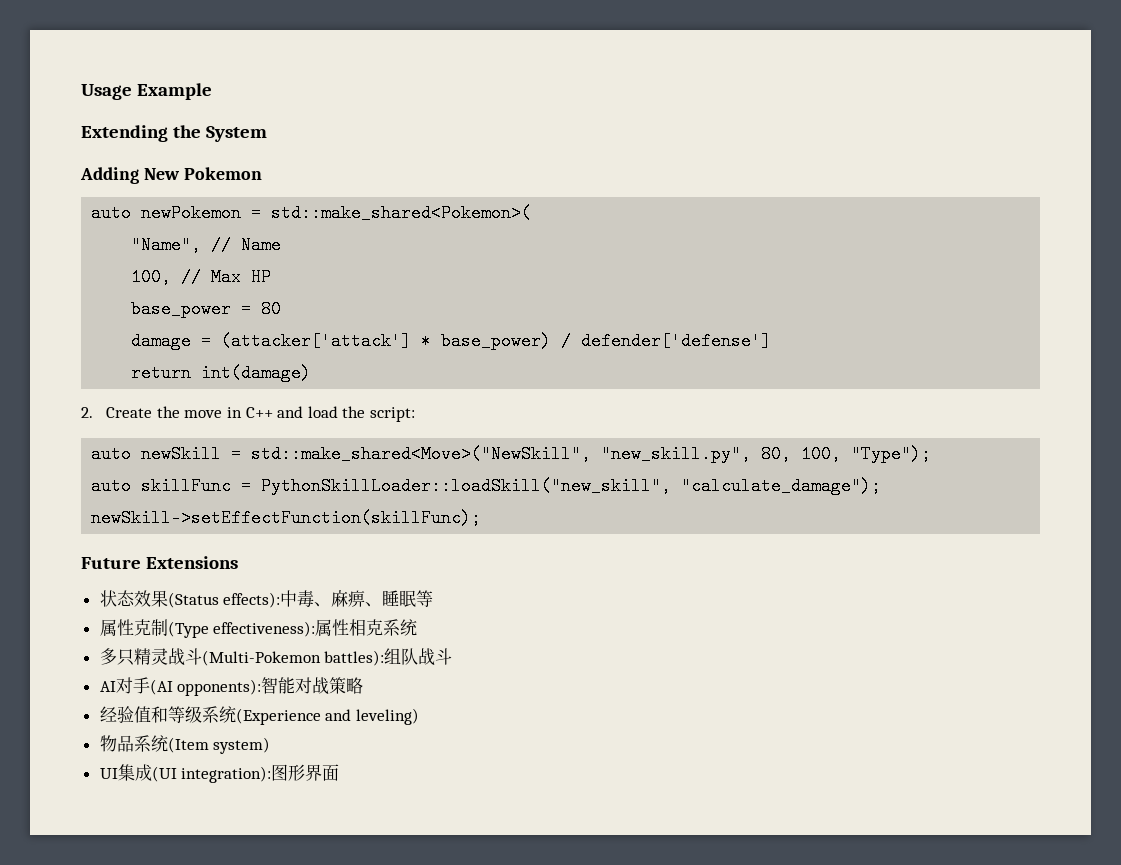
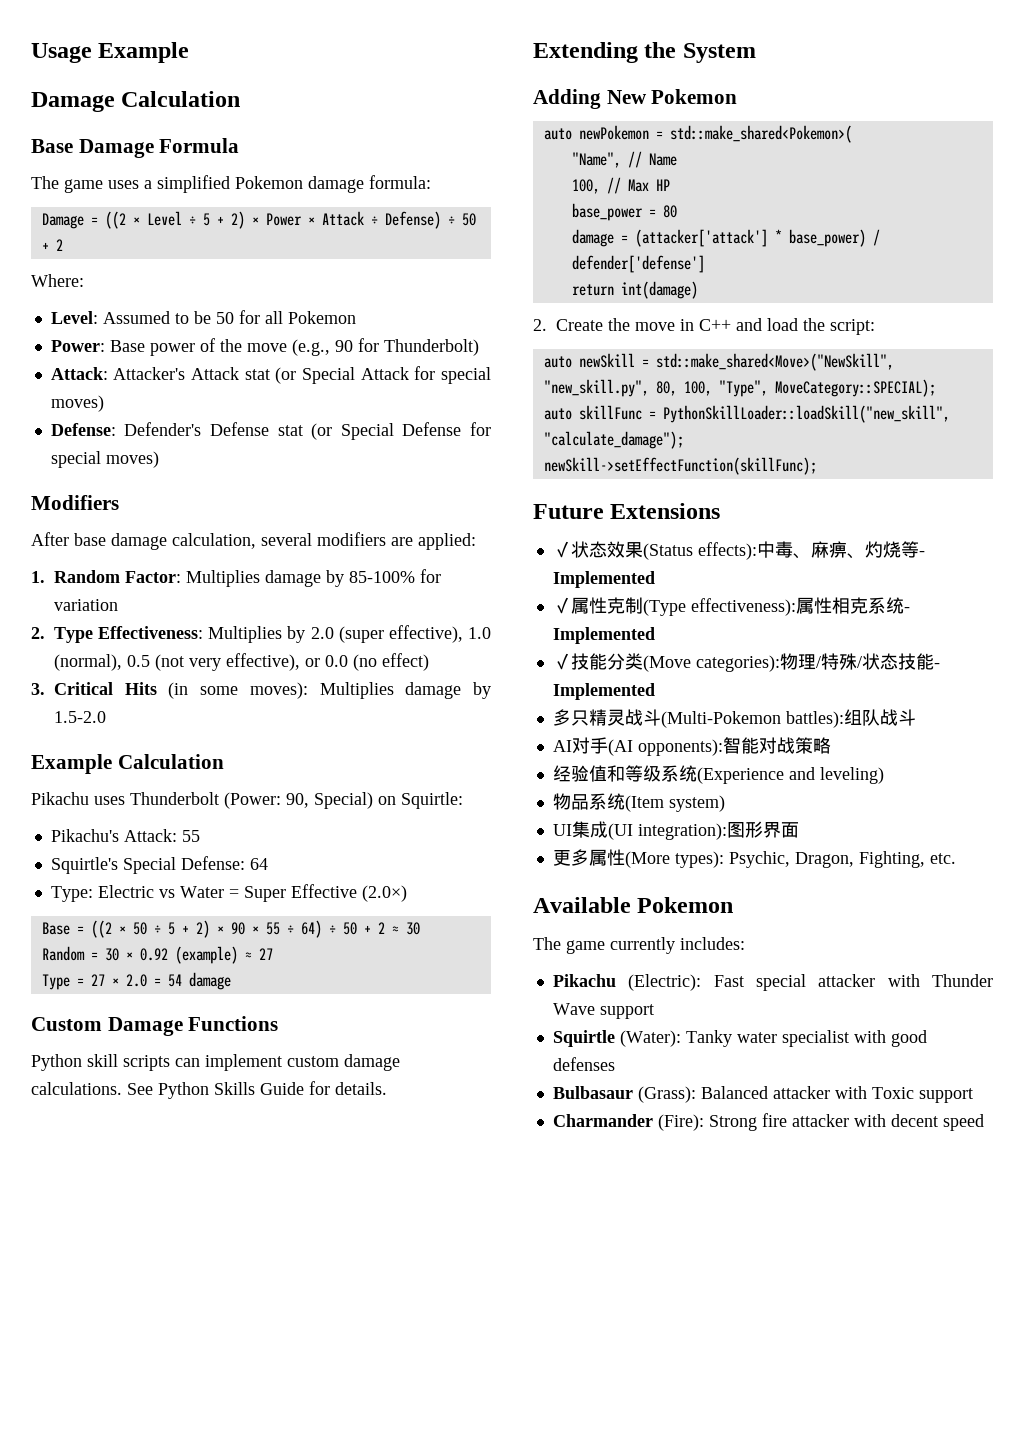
+ Damage Calculation
+ Base Damage Formula
+ The game uses a simplified Pokemon damage formula:
+ Damage = ((2 × Level ÷ 5 + 2) × Power × Attack ÷ Defense) ÷ 50 + 2
+ Where:
+ Level: Assumed to be 50 for all Pokemon
+ Power: Base power of the move (e.g., 90 for Thunderbolt)
+ Attack: Attacker's Attack stat (or Special Attack for special moves)
+ Defense: Defender's Defense stat (or Special Defense for special moves)
+ Modifiers
+ After base damage calculation, several modifiers are applied:
+ 1. Random Factor: Multiplies damage by 85-100% for variation
+ 2. Type Effectiveness: Multiplies by 2.0 (super effective), 1.0 (normal), 0.5 (not very effective), or 0.0 (no effect)
+ 3. Critical Hits (in some moves): Multiplies damage by 1.5-2.0
+ Example Calculation
+ Pikachu uses Thunderbolt (Power: 90, Special) on Squirtle:
+ Pikachu's Attack: 55
+ Squirtle's Special Defense: 64
+ Type: Electric vs Water = Super Effective (2.0×)
+ Base = ((2 × 50 ÷ 5 + 2) × 90 × 55 ÷ 64) ÷ 50 + 2 ≈ 30
+ Random = 30 × 0.92 (example) ≈ 27
+ Type = 27 × 2.0 = 54 damage
+ Custom Damage Functions
+ Python skill scripts can implement custom damage calculations. See Python Skills Guide for details.
- auto newSkill = std::make_shared<Move>("NewSkill", "new_skill.py", 80, 100, "Type");
+ auto newSkill = std::make_shared<Move>("NewSkill", "new_skill.py", 80, 100, "Type", MoveCategory::SPECIAL);
- 状态效果(Status effects):中毒、麻痹、睡眠等
- 属性克制(Type effectiveness):属性相克系统
+ ✓状态效果(Status effects):中毒、麻痹、灼烧等- Implemented
+ ✓属性克制(Type effectiveness):属性相克系统- Implemented
+ ✓技能分类(Move categories):物理/特殊/状态技能- Implemented
+ 更多属性(More types): Psychic, Dragon, Fighting, etc.
+ Available Pokemon
+ The game currently includes:
+ Pikachu (Electric): Fast special attacker with Thunder Wave support
+ Squirtle (Water): Tanky water specialist with good defenses
+ Bulbasaur (Grass): Balanced attacker with Toxic support
+ Charmander (Fire): Strong fire attacker with decent speed

